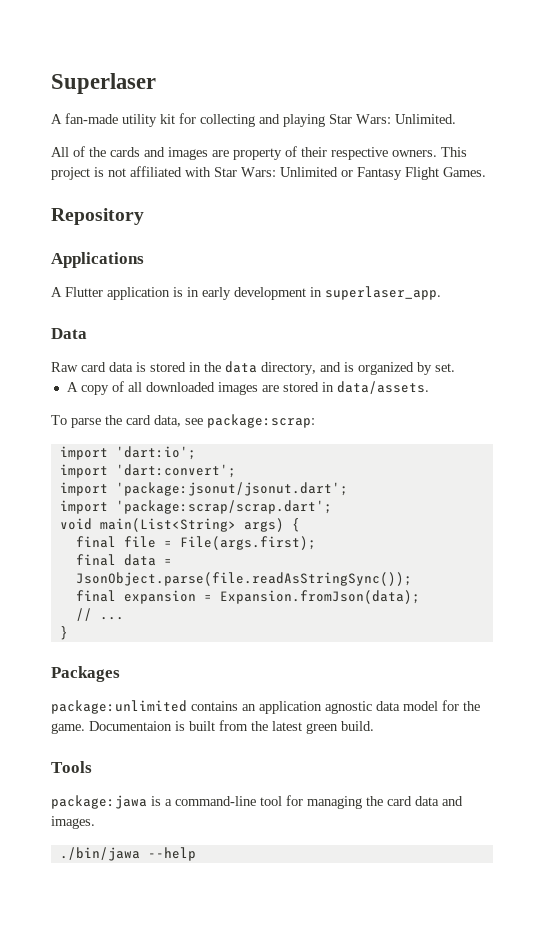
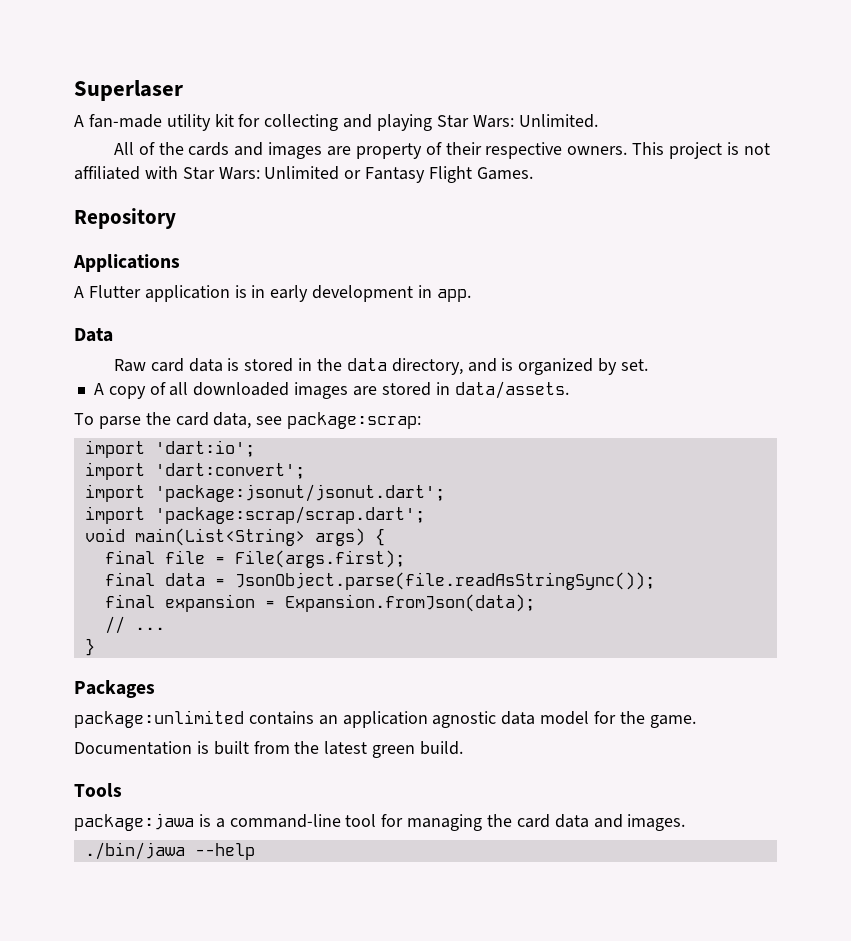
- A Flutter application is in early development in superlaser_app.
+ A Flutter application is in early development in app.
- package:unlimited contains an application agnostic data model for the game. Documentaion is built from the latest green build.
+ package:unlimited contains an application agnostic data model for the game.
+ Documentation is built from the latest green build.

